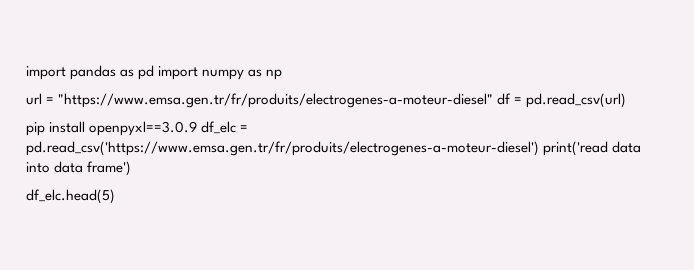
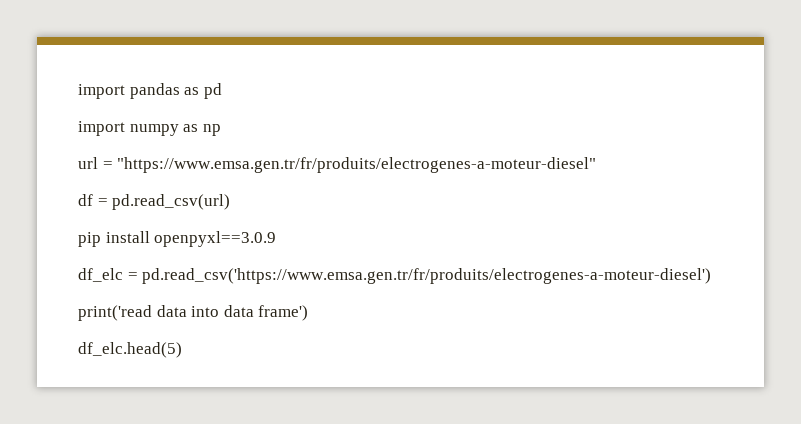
- import pandas as pd import numpy as np
+ import pandas as pd
+ import numpy as np
- url = "https://www.emsa.gen.tr/fr/produits/electrogenes-a-moteur-diesel" df = pd.read_csv(url)
+ url = "https://www.emsa.gen.tr/fr/produits/electrogenes-a-moteur-diesel"
+ df = pd.read_csv(url)
- pip install openpyxl==3.0.9 df_elc = pd.read_csv('https://www.emsa.gen.tr/fr/produits/electrogenes-a-moteur-diesel') print('read data into data frame')
+ pip install openpyxl==3.0.9
+ df_elc = pd.read_csv('https://www.emsa.gen.tr/fr/produits/electrogenes-a-moteur-diesel')
+ print('read data into data frame')

